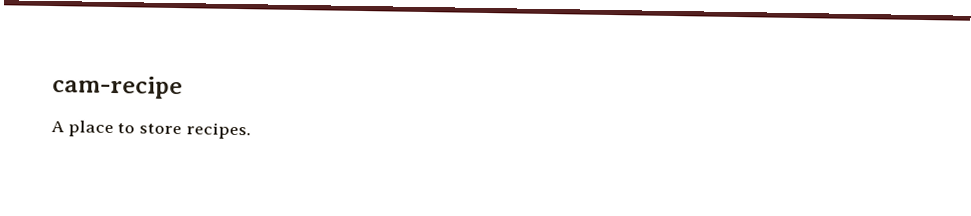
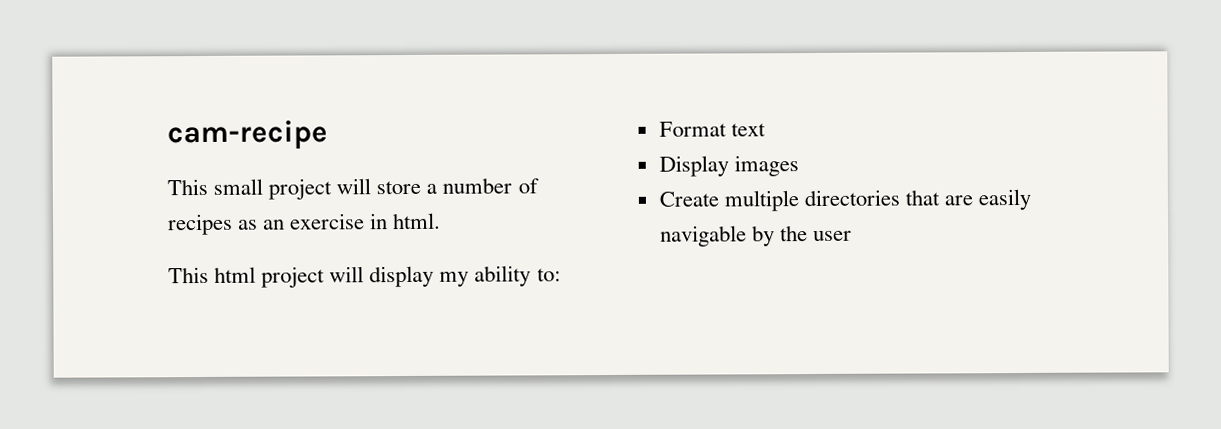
- A place to store recipes.
+ This small project will store a number of recipes as an exercise in html.
+ This html project will display my ability to:
+ Format text
+ Display images
+ Create multiple directories that are easily navigable by the user

